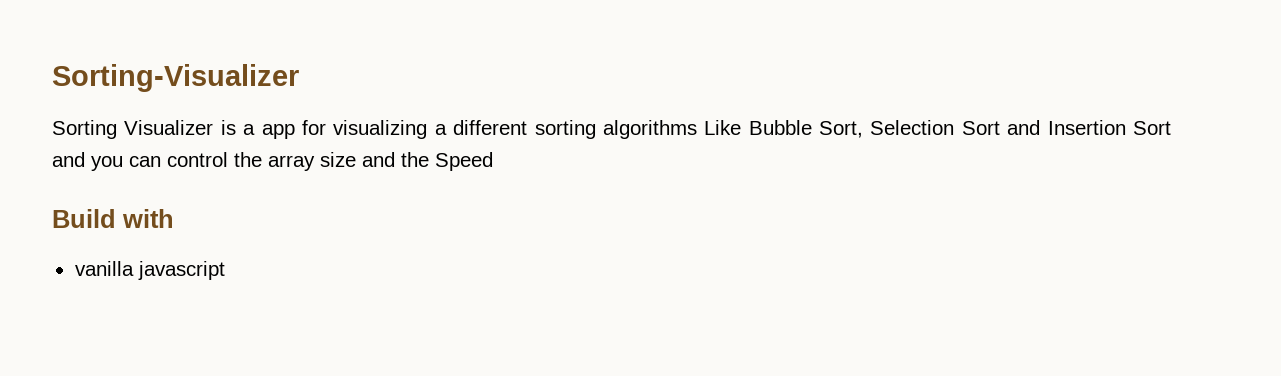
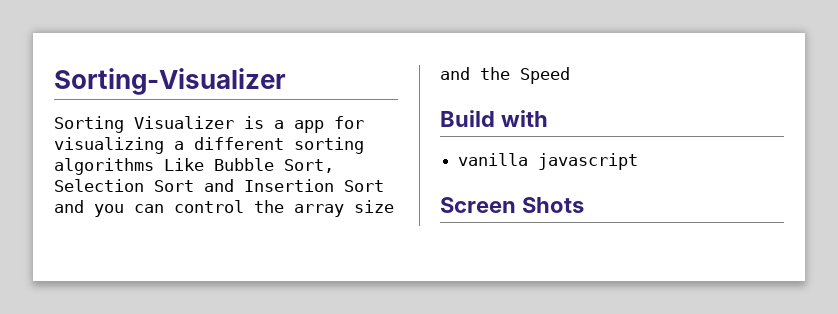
+ Screen Shots

